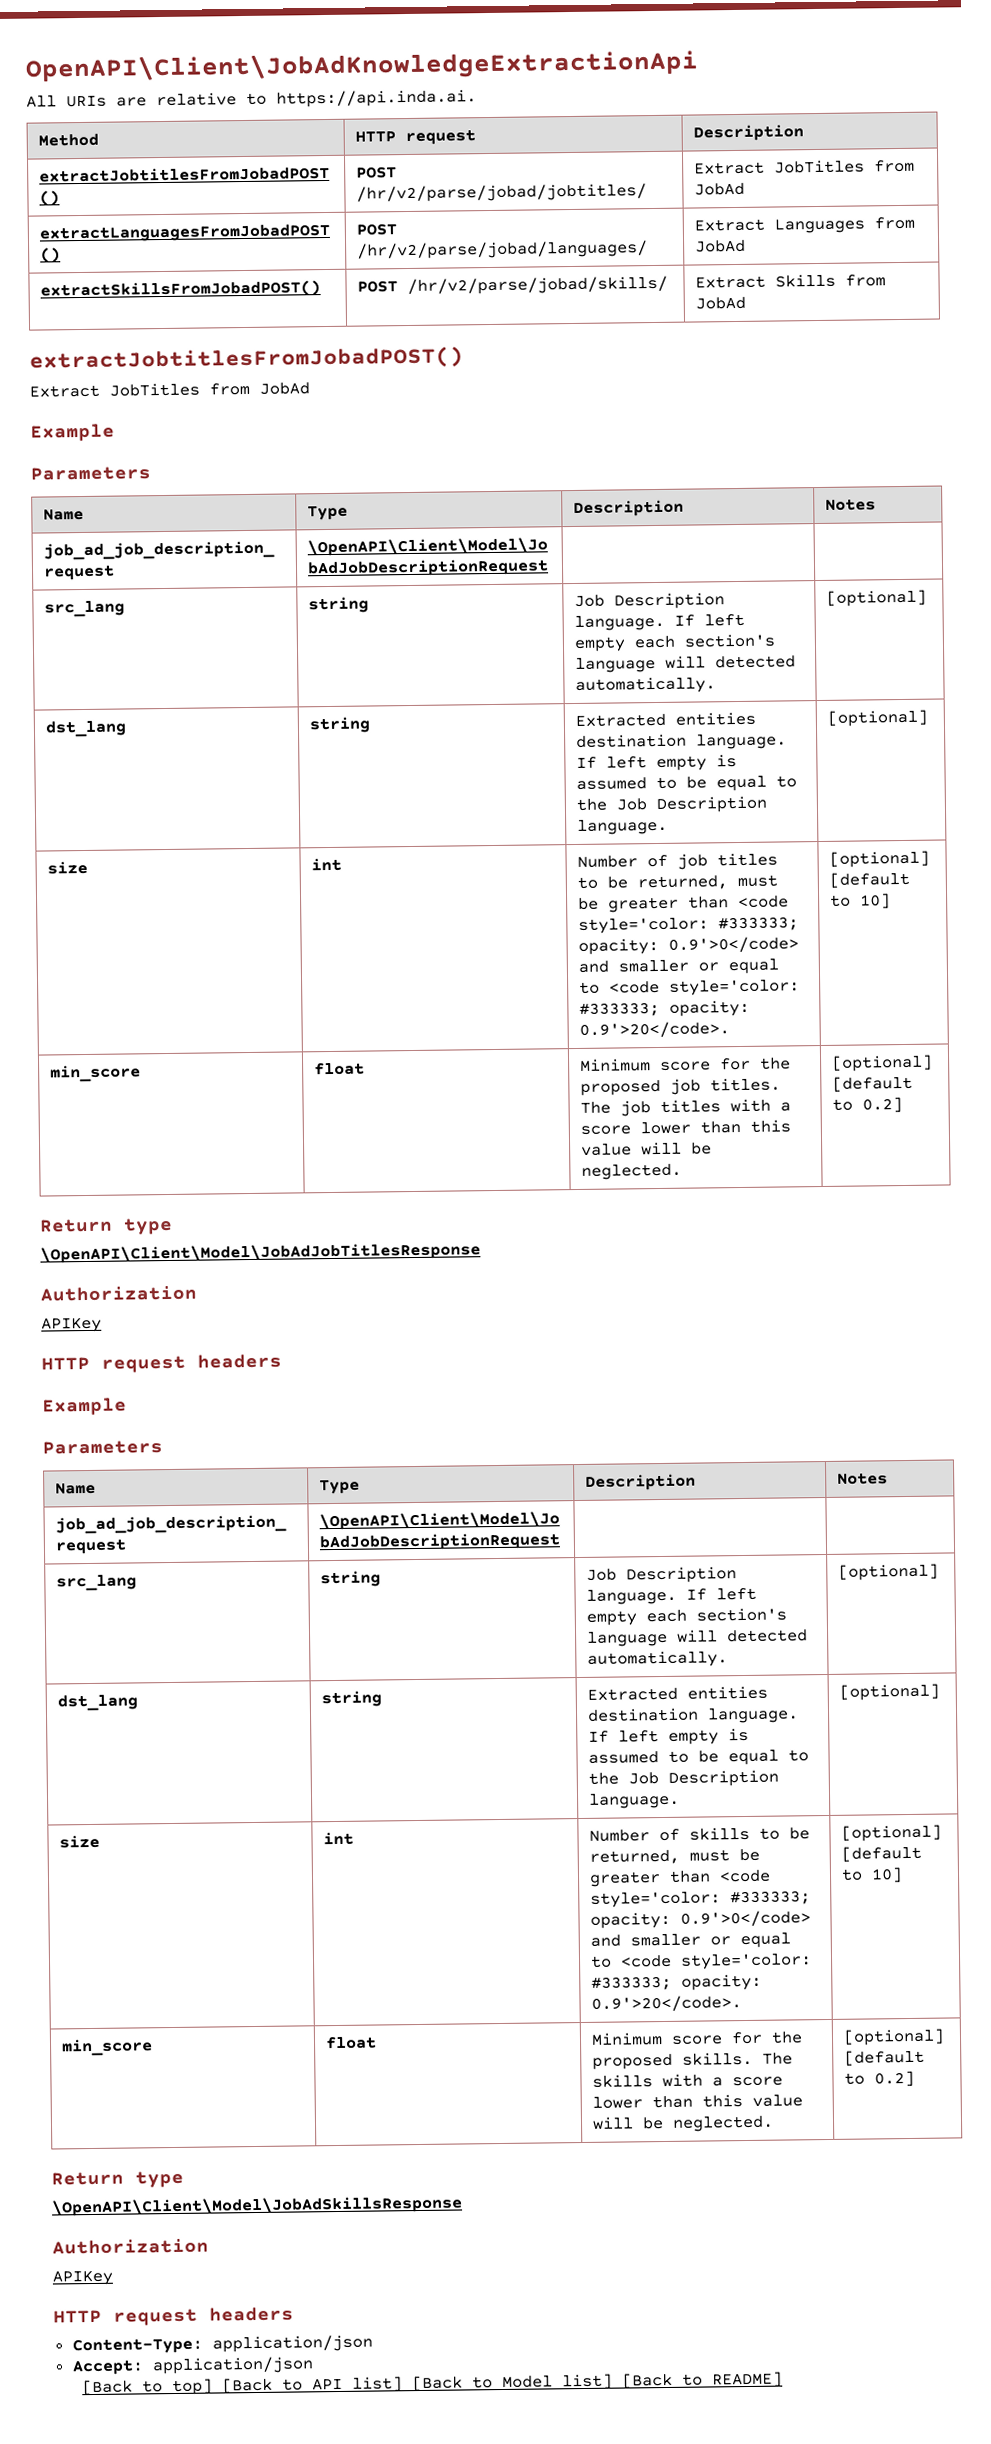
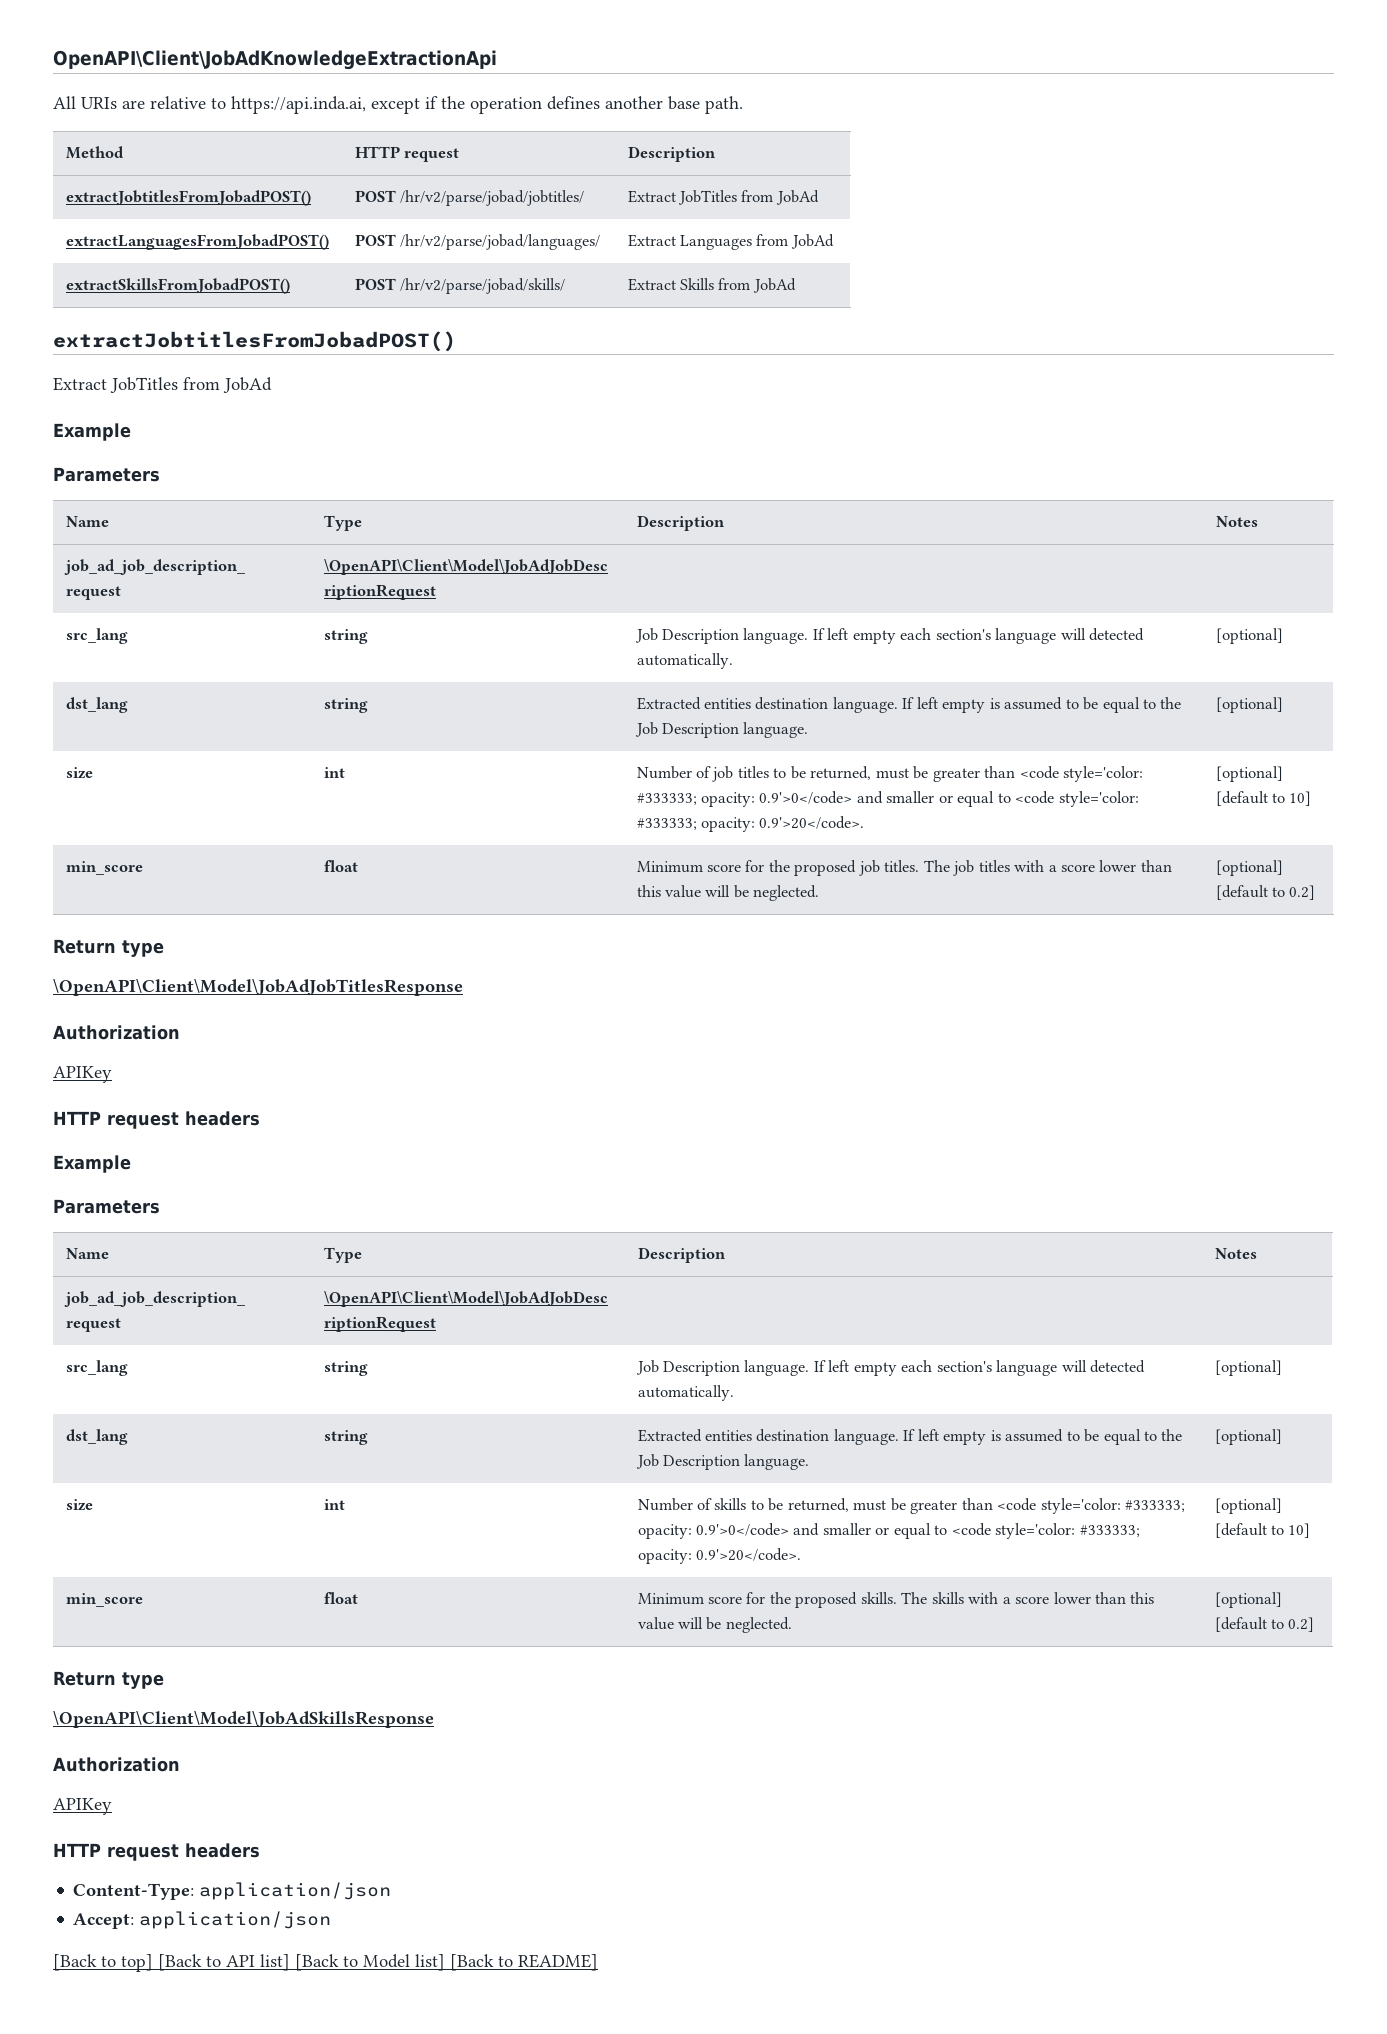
- All URIs are relative to https://api.inda.ai.
+ All URIs are relative to https://api.inda.ai, except if the operation defines another base path.

